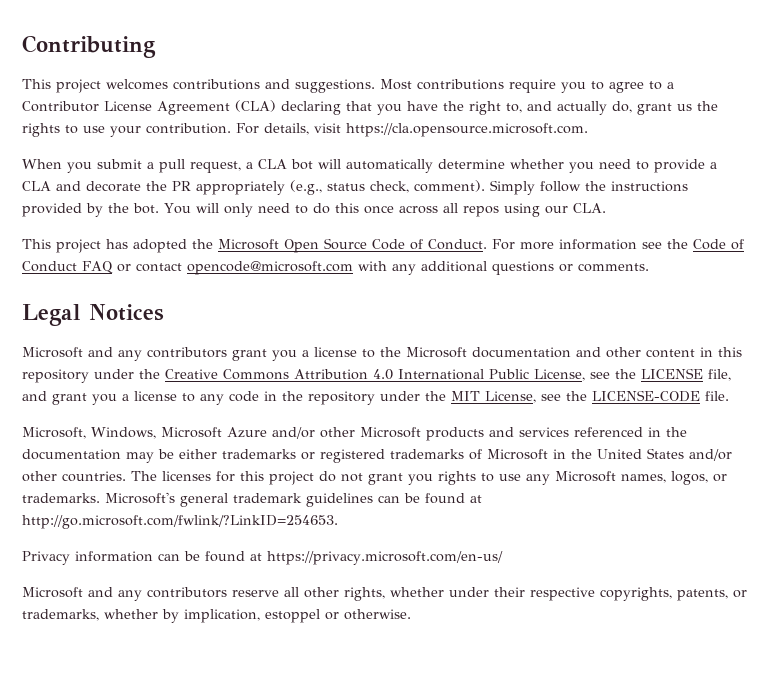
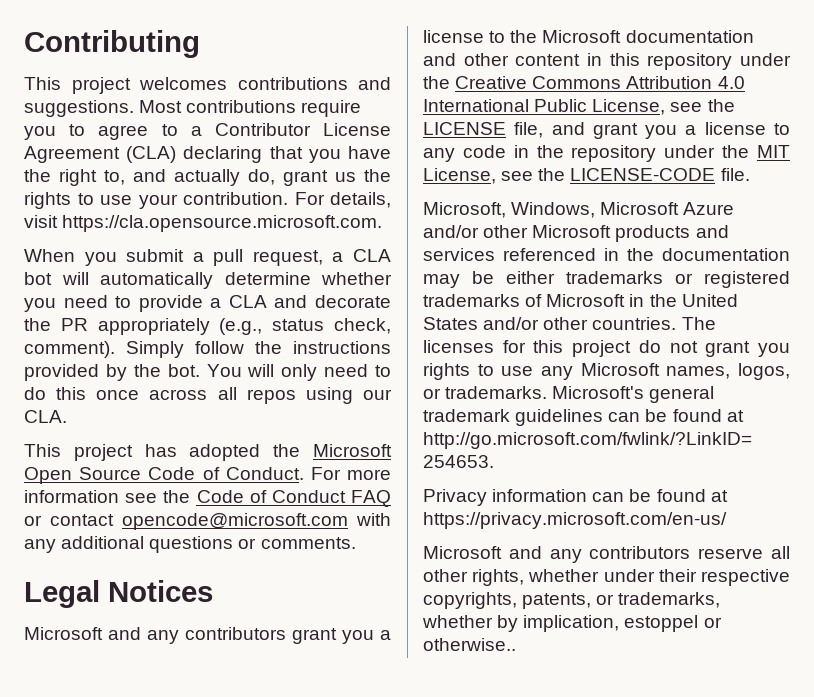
- Microsoft and any contributors reserve all other rights, whether under their respective copyrights, patents, or trademarks, whether by implication, estoppel or otherwise.
+ Microsoft and any contributors reserve all other rights, whether under their respective copyrights, patents, or trademarks, whether by implication, estoppel or otherwise..

